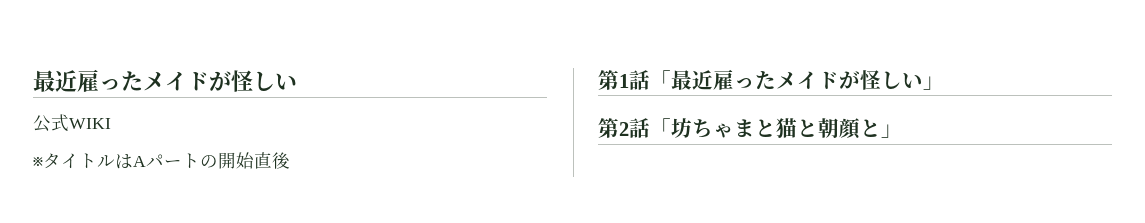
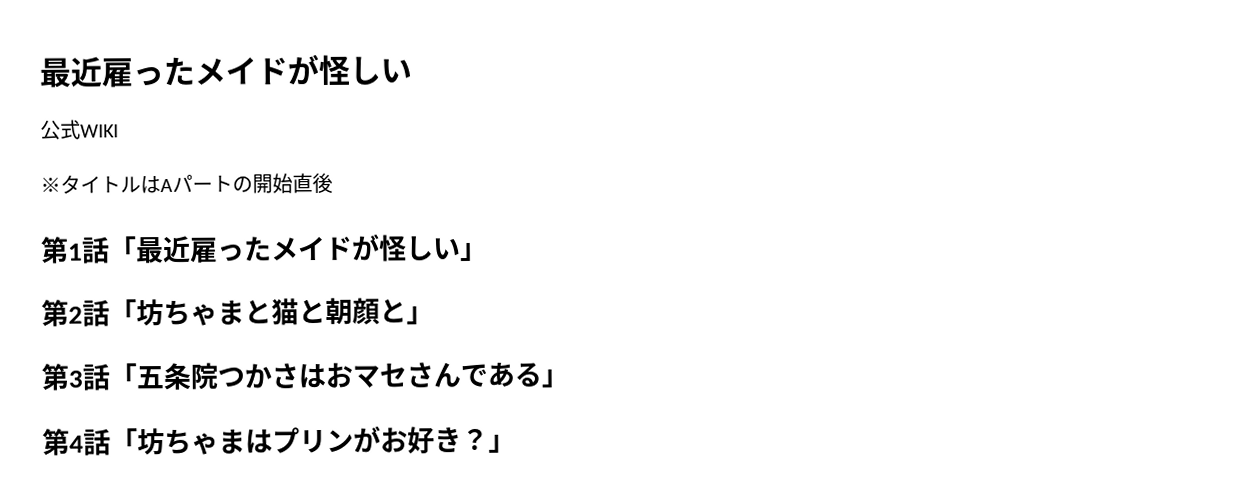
+ 第3話「五条院つかさはおマセさんである」
+ 第4話「坊ちゃまはプリンがお好き？」

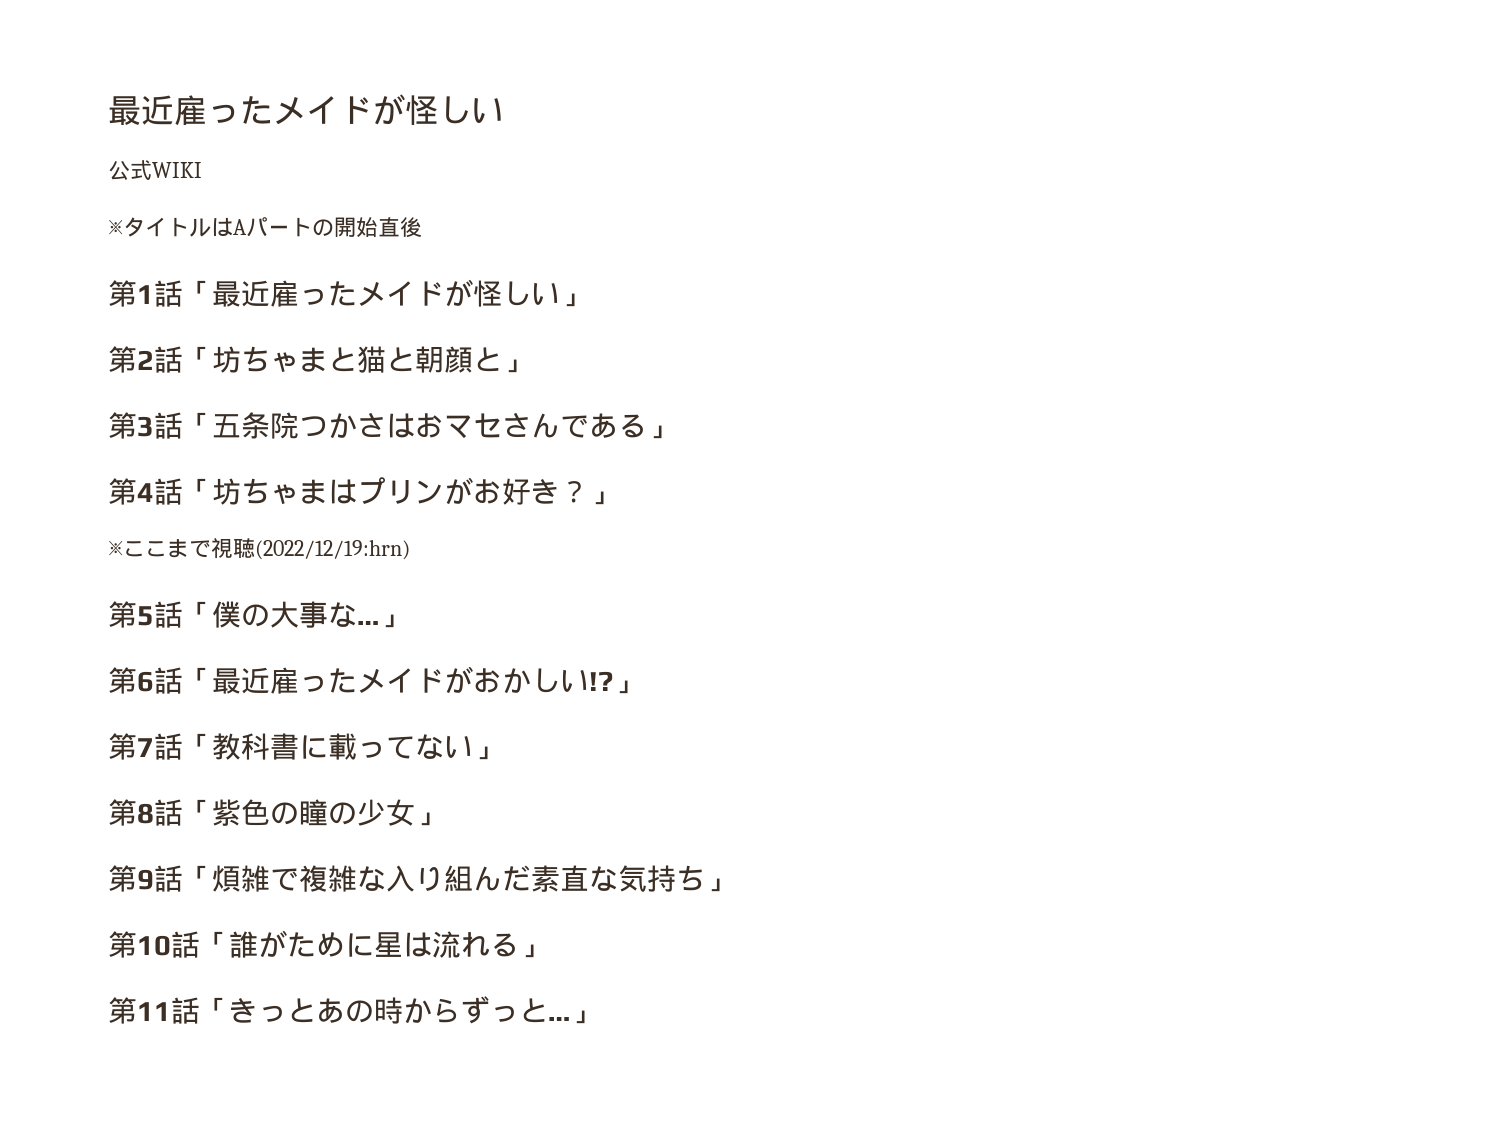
+ ※ここまで視聴(2022/12/19:hrn)
+ 第5話「僕の大事な…」
+ 第6話「最近雇ったメイドがおかしい!?」
+ 第7話「教科書に載ってない」
+ 第8話「紫色の瞳の少女」
+ 第9話「煩雑で複雑な入り組んだ素直な気持ち」
+ 第10話「誰がために星は流れる」
+ 第11話「きっとあの時からずっと…」

